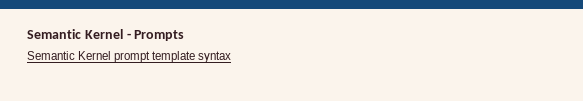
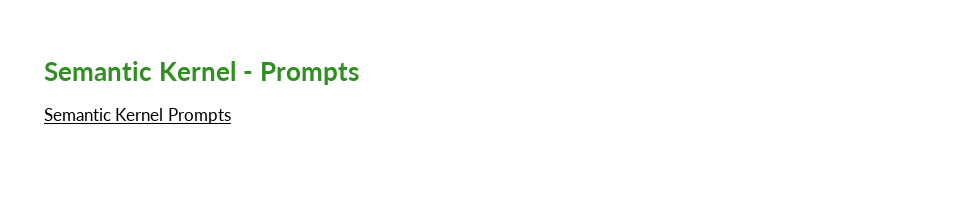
- Semantic Kernel prompt template syntax
+ Semantic Kernel Prompts

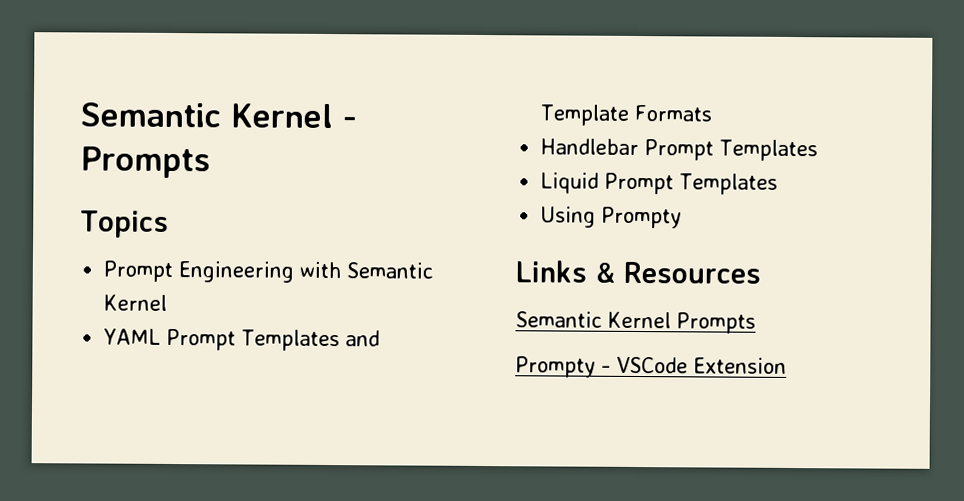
+ Topics
+ Prompt Engineering with Semantic Kernel
+ YAML Prompt Templates and Template Formats
+ Handlebar Prompt Templates
+ Liquid Prompt Templates
+ Using Prompty
+ Links & Resources
+ Prompty - VSCode Extension

